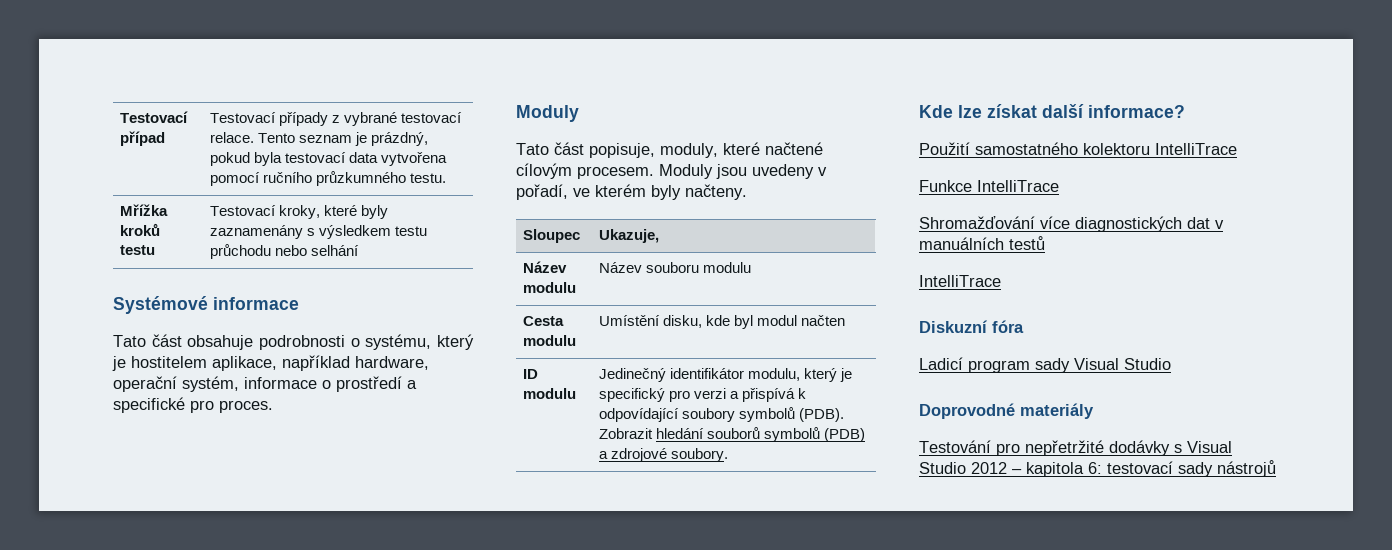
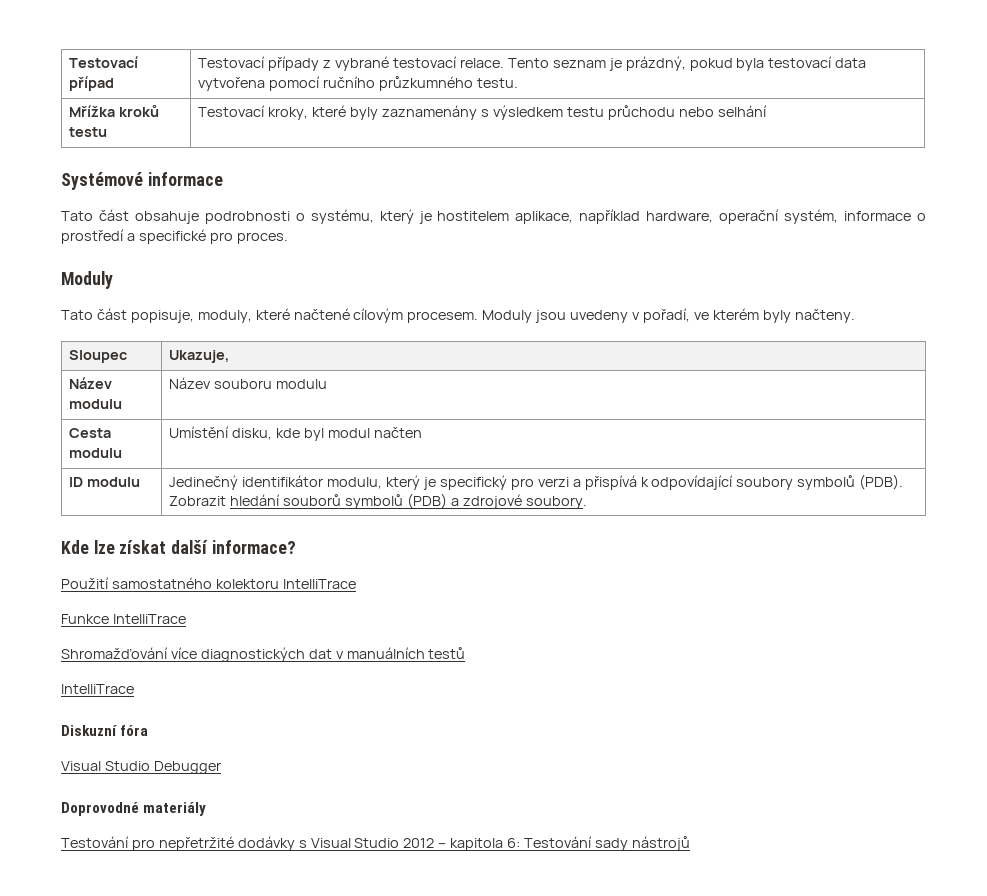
- Ladicí program sady Visual Studio
+ Visual Studio Debugger
- Testování pro nepřetržité dodávky s Visual Studio 2012 – kapitola 6: testovací sady nástrojů
+ Testování pro nepřetržité dodávky s Visual Studio 2012 – kapitola 6: Testování sady nástrojů

